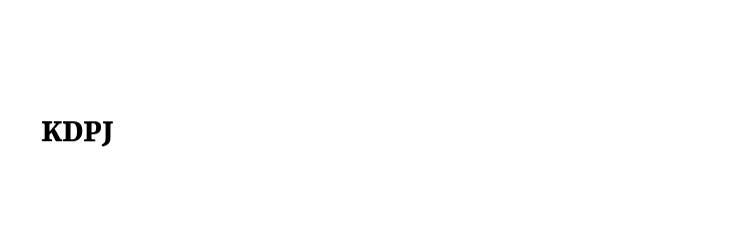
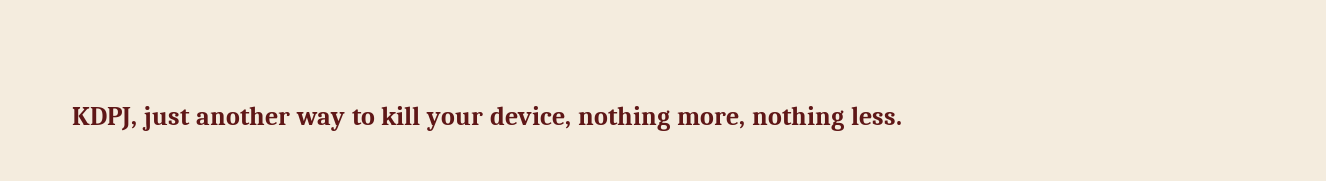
- KDPJ
+ KDPJ, just another way to kill your device, nothing more, nothing less.

